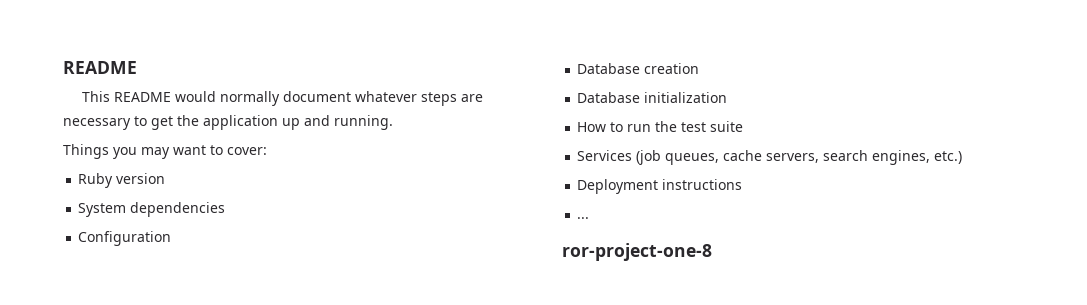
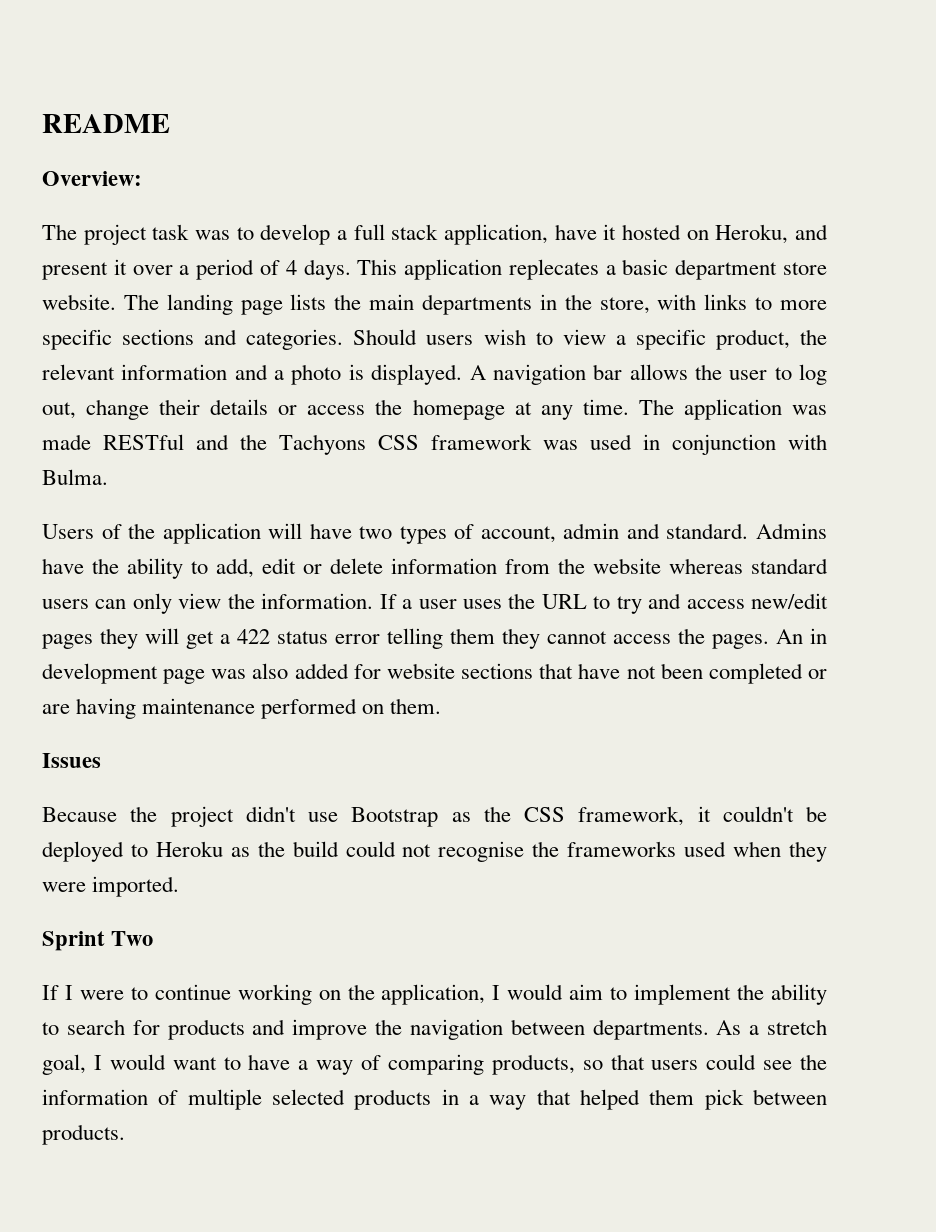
- This README would normally document whatever steps are necessary to get the application up and running.
- Things you may want to cover:
- Ruby version
- System dependencies
- Configuration
- Database creation
- Database initialization
- How to run the test suite
- Services (job queues, cache servers, search engines, etc.)
- Deployment instructions
- ...
- ror-project-one-8
+ Overview:
+ The project task was to develop a full stack application, have it hosted on Heroku, and present it over a period of 4 days. This application replecates a basic department store website. The landing page lists the main departments in the store, with links to more specific sections and categories. Should users wish to view a specific product, the relevant information and a photo is displayed. A navigation bar allows the user to log out, change their details or access the homepage at any time. The application was made RESTful and the Tachyons CSS framework was used in conjunction with Bulma.
+ Users of the application will have two types of account, admin and standard. Admins have the ability to add, edit or delete information from the website whereas standard users can only view the information. If a user uses the URL to try and access new/edit pages they will get a 422 status error telling them they cannot access the pages. An in development page was also added for website sections that have not been completed or are having maintenance performed on them.
+ Issues
+ Because the project didn't use Bootstrap as the CSS framework, it couldn't be deployed to Heroku as the build could not recognise the frameworks used when they were imported.
+ Sprint Two
+ If I were to continue working on the application, I would aim to implement the ability to search for products and improve the navigation between departments. As a stretch goal, I would want to have a way of comparing products, so that users could see the information of multiple selected products in a way that helped them pick between products.

